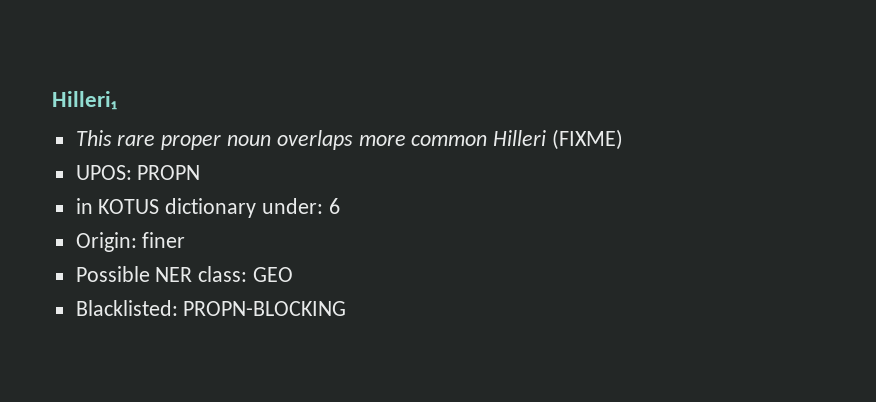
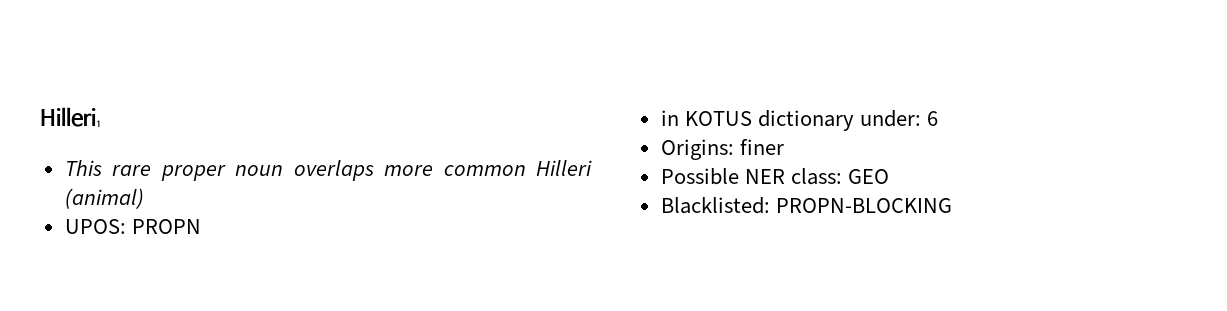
- This rare proper noun overlaps more common Hilleri (FIXME)
+ This rare proper noun overlaps more common Hilleri (animal)
- Origin: finer
+ Origins: finer

